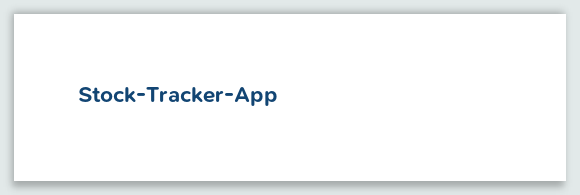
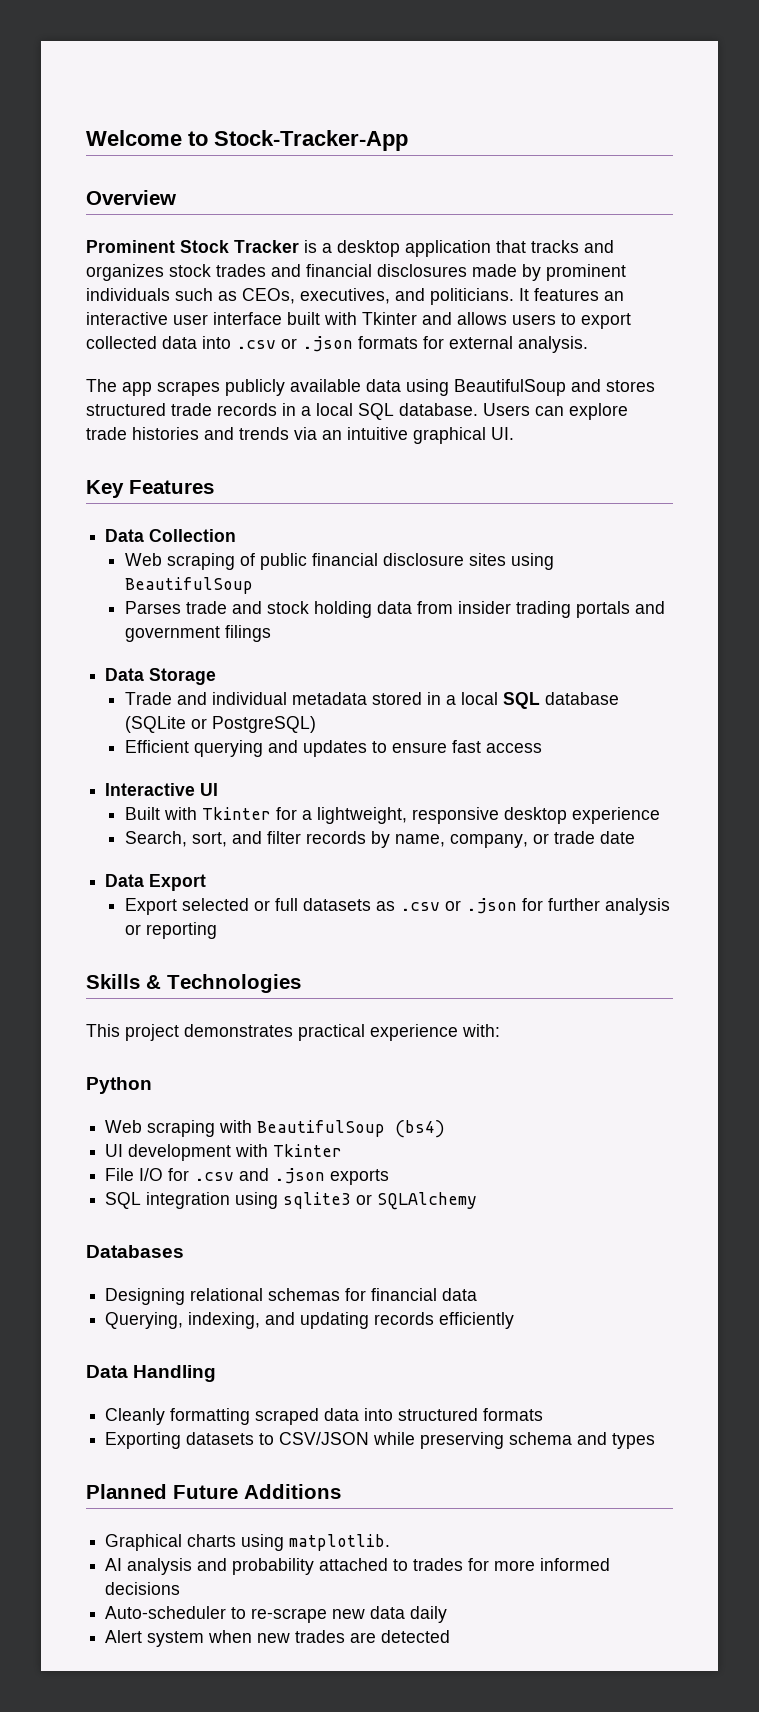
- Stock-Tracker-App
+ Welcome to Stock-Tracker-App
+ Overview
+ Prominent Stock Tracker is a desktop application that tracks and organizes stock trades and financial disclosures made by prominent individuals such as CEOs, executives, and politicians. It features an interactive user interface built with Tkinter and allows users to export collected data into .csv or .json formats for external analysis.
+ The app scrapes publicly available data using BeautifulSoup and stores structured trade records in a local SQL database. Users can explore trade histories and trends via an intuitive graphical UI.
+ Key Features
+ Data Collection
+ Web scraping of public financial disclosure sites using BeautifulSoup
+ Parses trade and stock holding data from insider trading portals and government filings
+ Data Storage
+ Trade and individual metadata stored in a local SQL database (SQLite or PostgreSQL)
+ Efficient querying and updates to ensure fast access
+ Interactive UI
+ Built with Tkinter for a lightweight, responsive desktop experience
+ Search, sort, and filter records by name, company, or trade date
+ Data Export
+ Export selected or full datasets as .csv or .json for further analysis or reporting
+ Skills & Technologies
+ This project demonstrates practical experience with:
+ Python
+ Web scraping with BeautifulSoup (bs4)
+ UI development with Tkinter
+ File I/O for .csv and .json exports
+ SQL integration using sqlite3 or SQLAlchemy
+ Databases
+ Designing relational schemas for financial data
+ Querying, indexing, and updating records efficiently
+ Data Handling
+ Cleanly formatting scraped data into structured formats
+ Exporting datasets to CSV/JSON while preserving schema and types
+ Planned Future Additions
+ Graphical charts using matplotlib.
+ AI analysis and probability attached to trades for more informed decisions
+ Auto-scheduler to re-scrape new data daily
+ Alert system when new trades are detected

